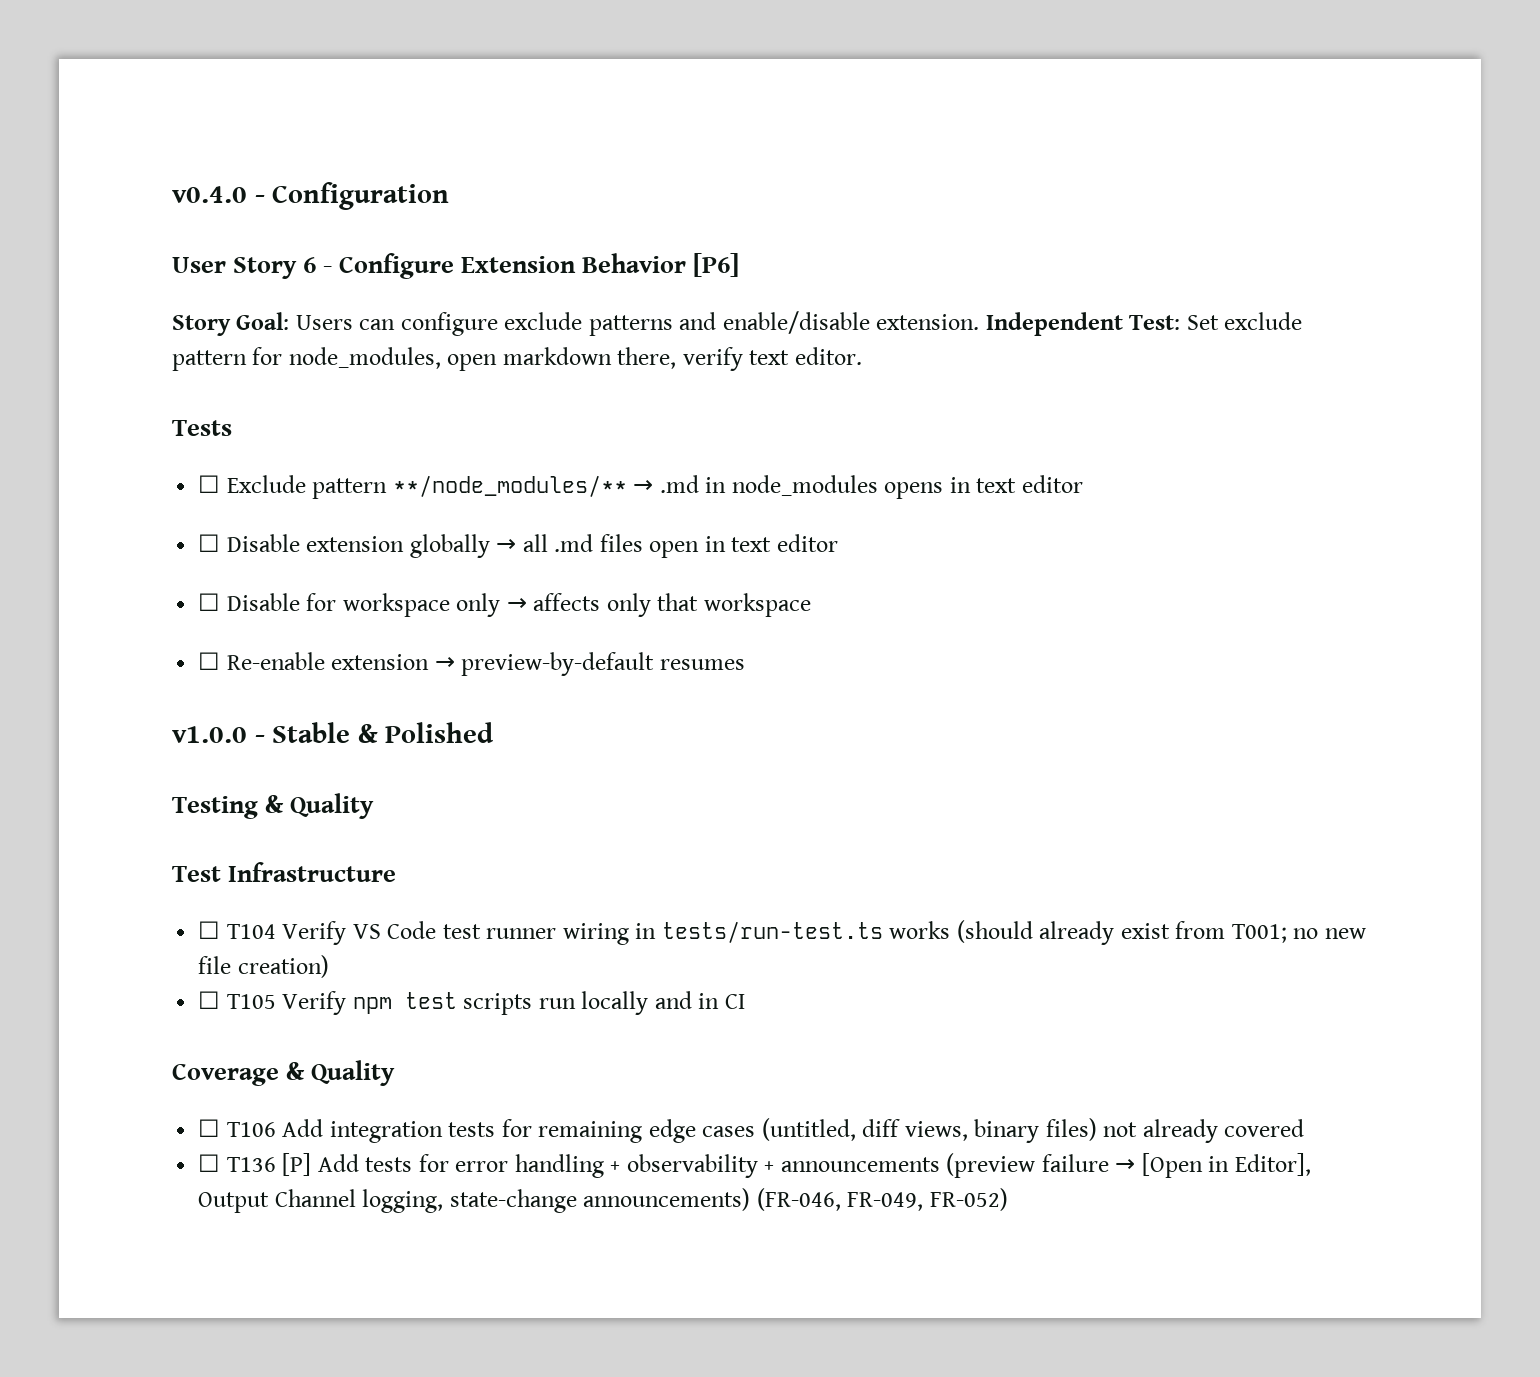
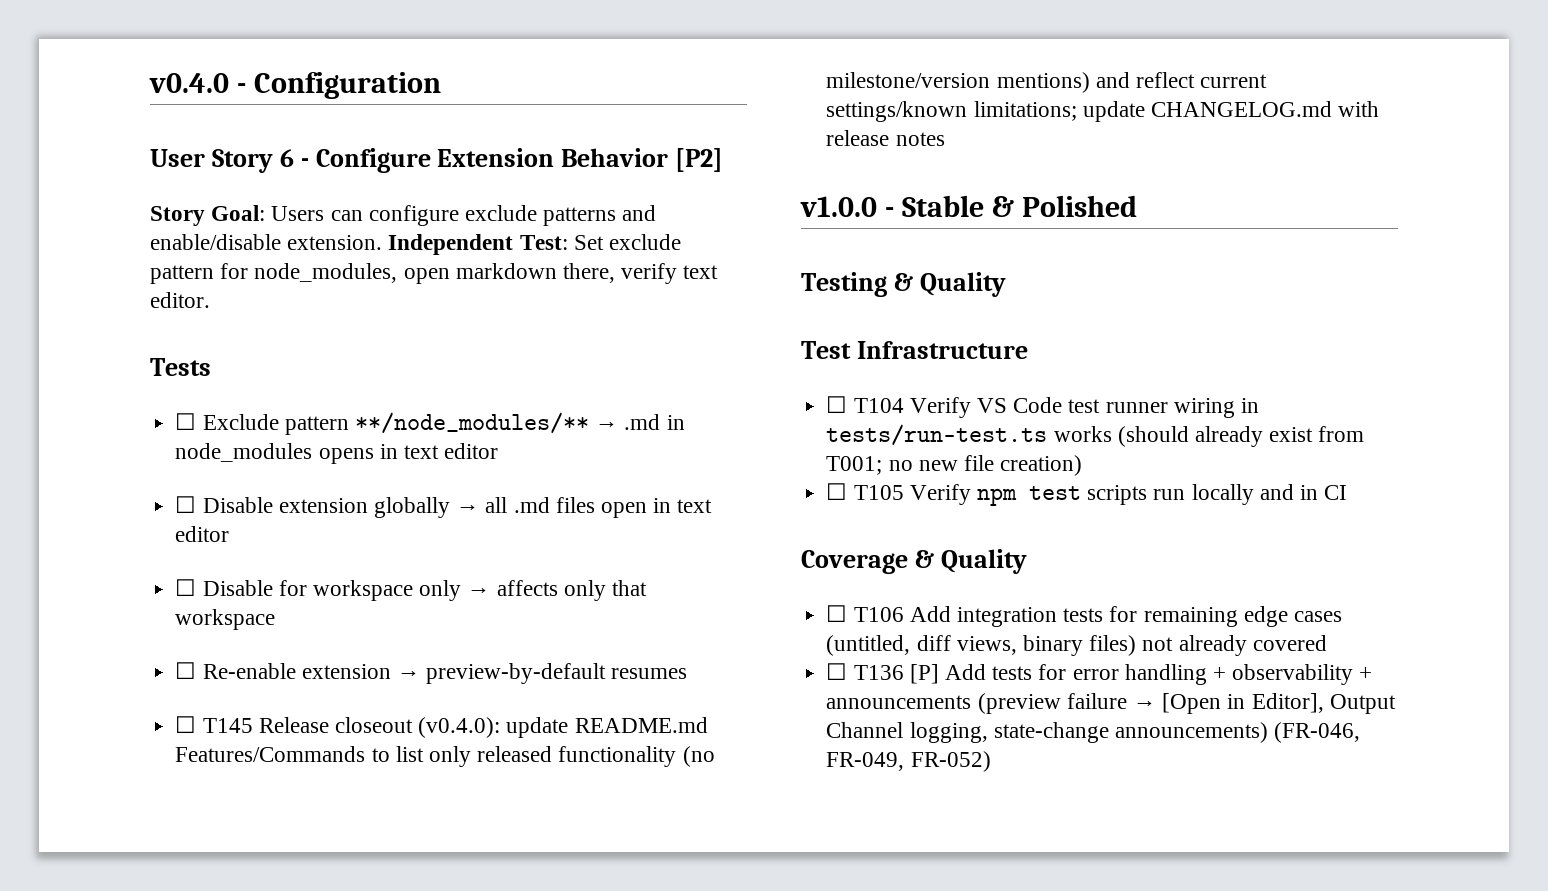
- User Story 6 - Configure Extension Behavior [P6]
+ User Story 6 - Configure Extension Behavior [P2]
+ ☐ T145 Release closeout (v0.4.0): update README.md Features/Commands to list only released functionality (no milestone/version mentions) and reflect current settings/known limitations; update CHANGELOG.md with release notes

